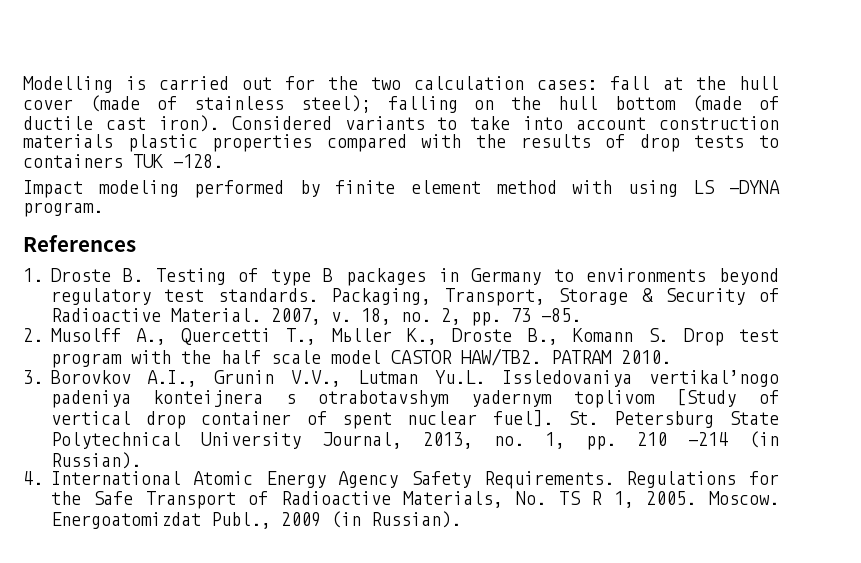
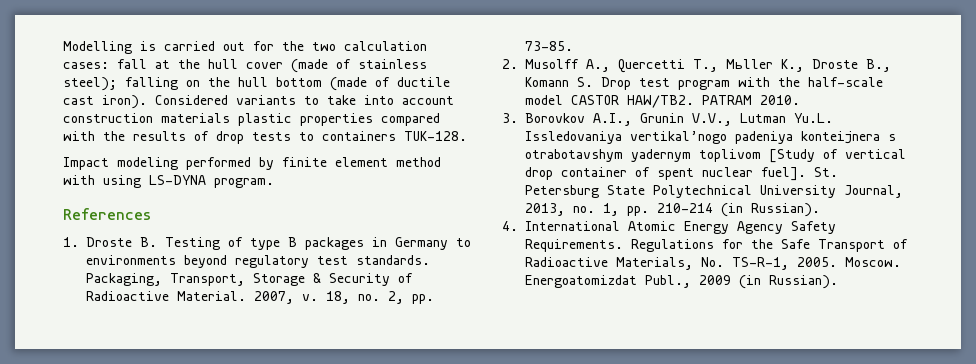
- Considered variants to take into account construction materials plastic properties compared with the results of drop tests to containers TUK -128.
+ Considered variants to take into account construction materials plastic properties compared with the results of drop tests to containers TUK-128.
- Impact modeling performed by finite element method with using LS -DYNA program.
+ Impact modeling performed by finite element method with using LS-DYNA program.
- 18, no. 2, pp. 73 -85.
+ 18, no. 2, pp. 73-85.
- 2. Musolff A., Quercetti T., Mьller K., Droste B., Komann S. Drop test program with the half scale model CASTOR HAW/TB2.
+ 2. Musolff A., Quercetti T., Mьller K., Droste B., Komann S. Drop test program with the half-scale model CASTOR HAW/TB2.
- St. Petersburg State Polytechnical University Journal, 2013, no. 1, pp. 210 -214 (in Russian).
+ St. Petersburg State Polytechnical University Journal, 2013, no. 1, pp. 210-214 (in Russian).
- Regulations for the Safe Transport of Radioactive Materials, No. TS R 1, 2005.
+ Regulations for the Safe Transport of Radioactive Materials, No. TS-R-1, 2005.

